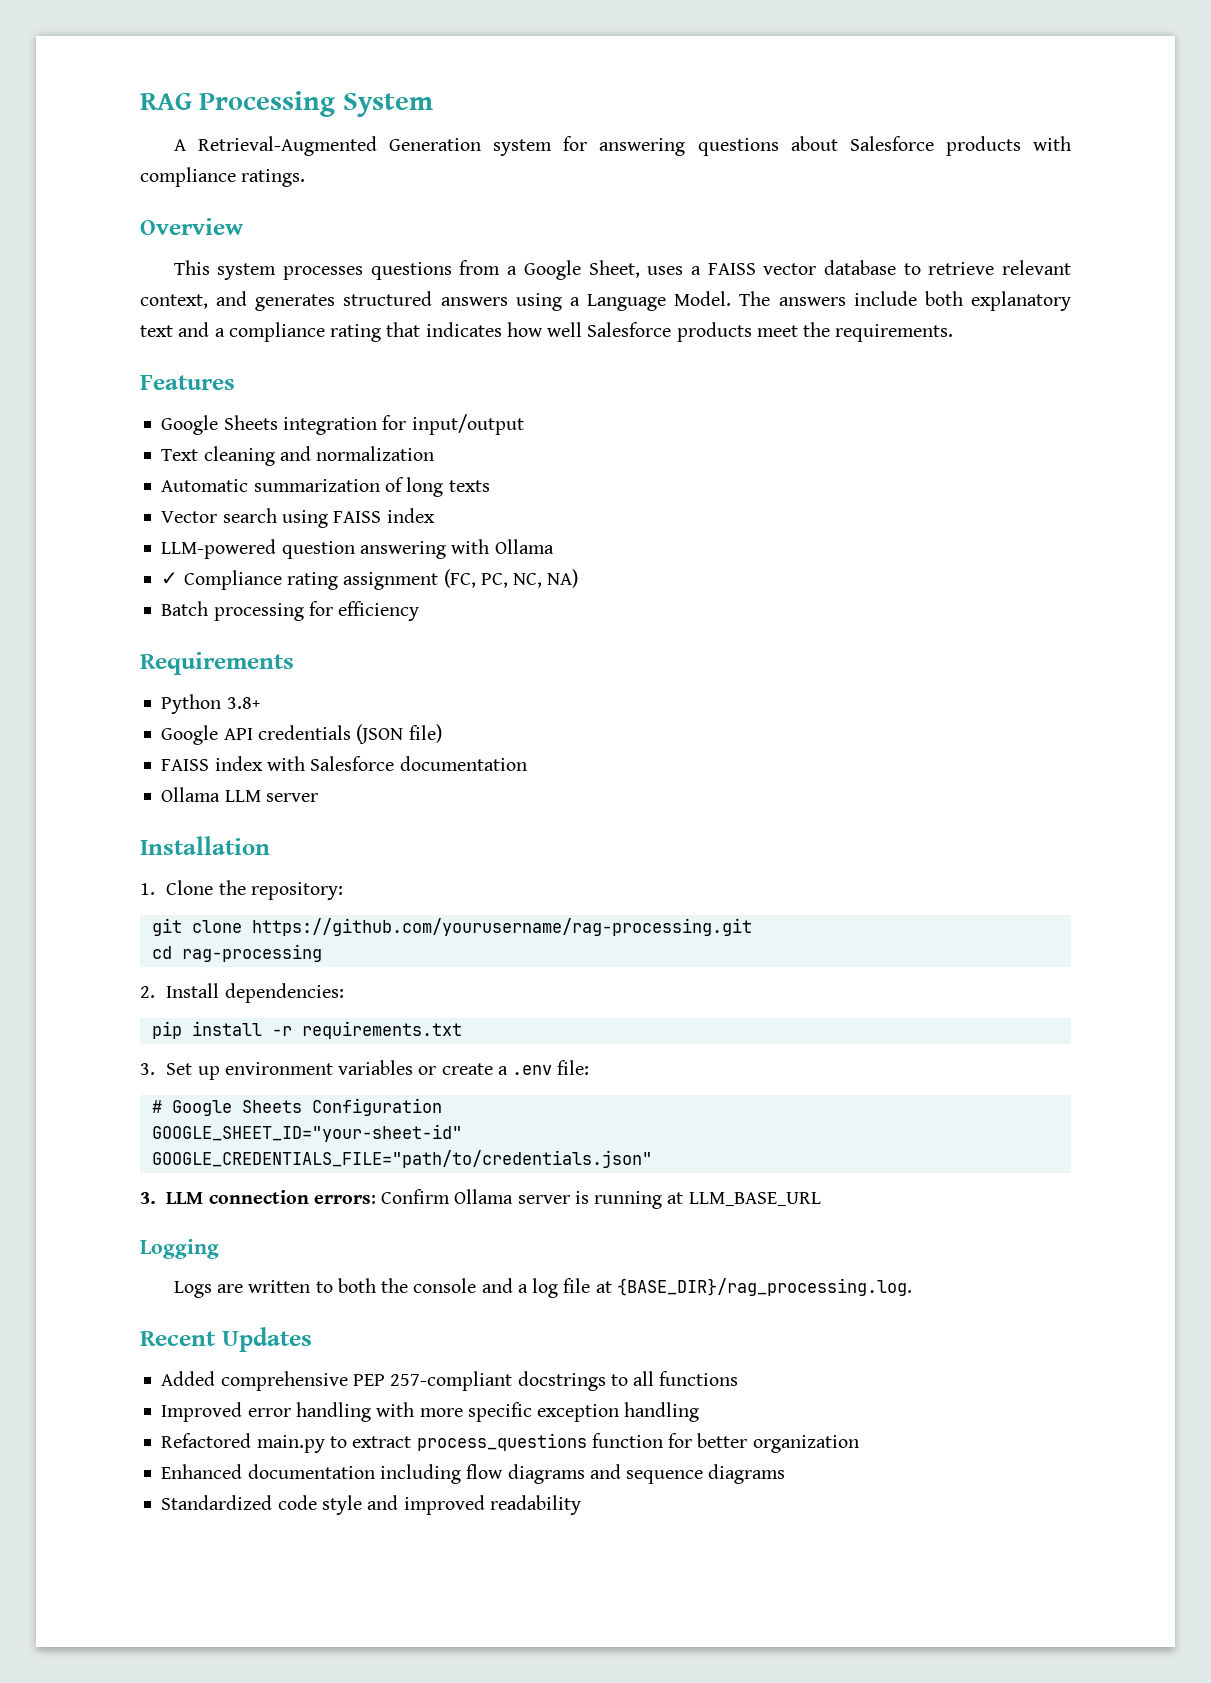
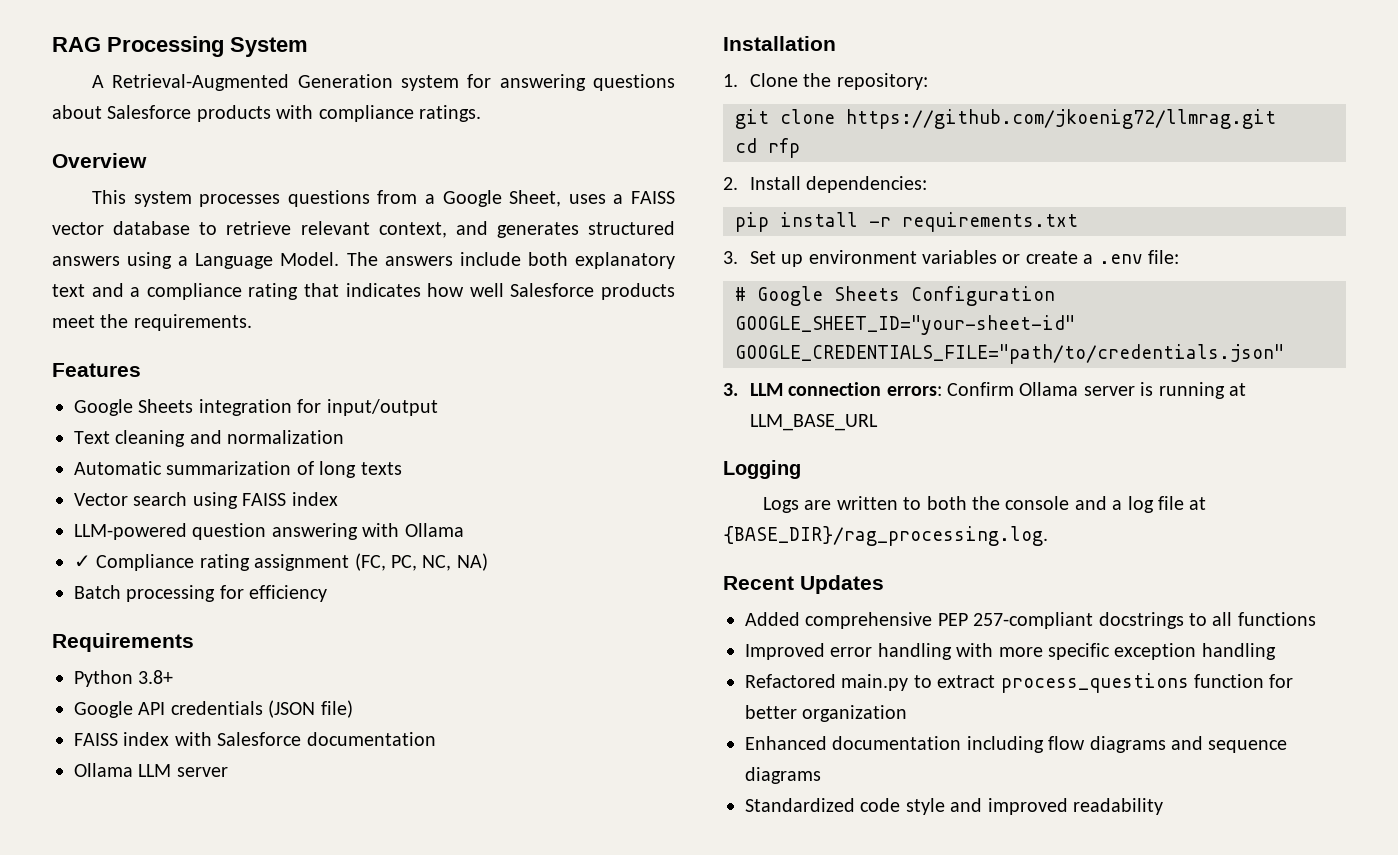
- git clone https://github.com/yourusername/rag-processing.git
+ git clone https://github.com/jkoenig72/llmrag.git
- cd rag-processing
+ cd rfp

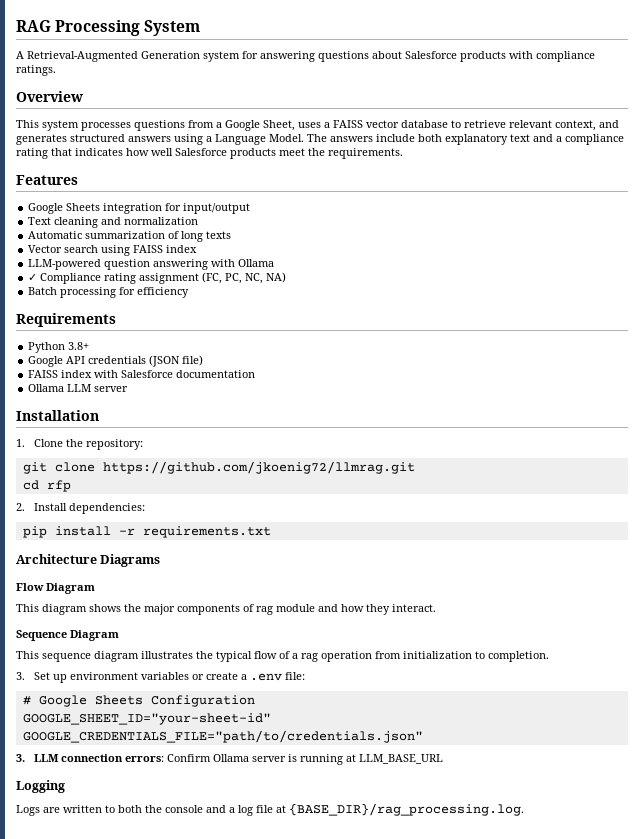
+ Architecture Diagrams
+ Flow Diagram
+ This diagram shows the major components of rag module and how they interact.
+ Sequence Diagram
+ This sequence diagram illustrates the typical flow of a rag operation from initialization to completion.
- Recent Updates
- Added comprehensive PEP 257-compliant docstrings to all functions
- Improved error handling with more specific exception handling
- Refactored main.py to extract process_questions function for better organization
- Enhanced documentation including flow diagrams and sequence diagrams
- Standardized code style and improved readability

